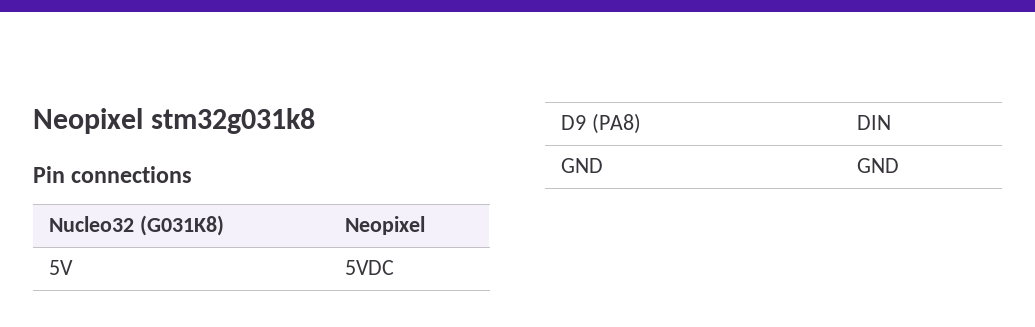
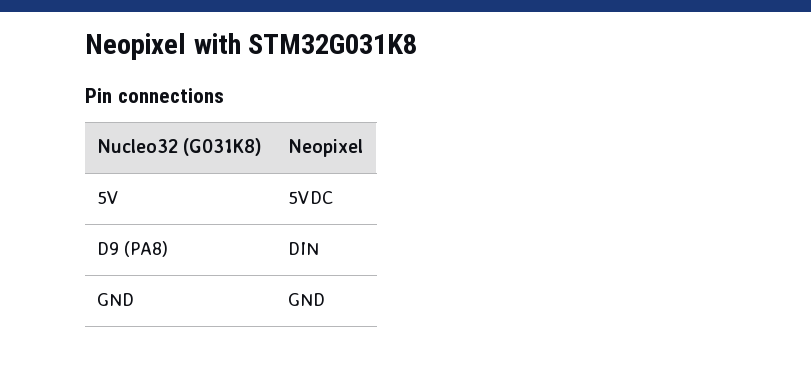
- Neopixel stm32g031k8
+ Neopixel with STM32G031K8

